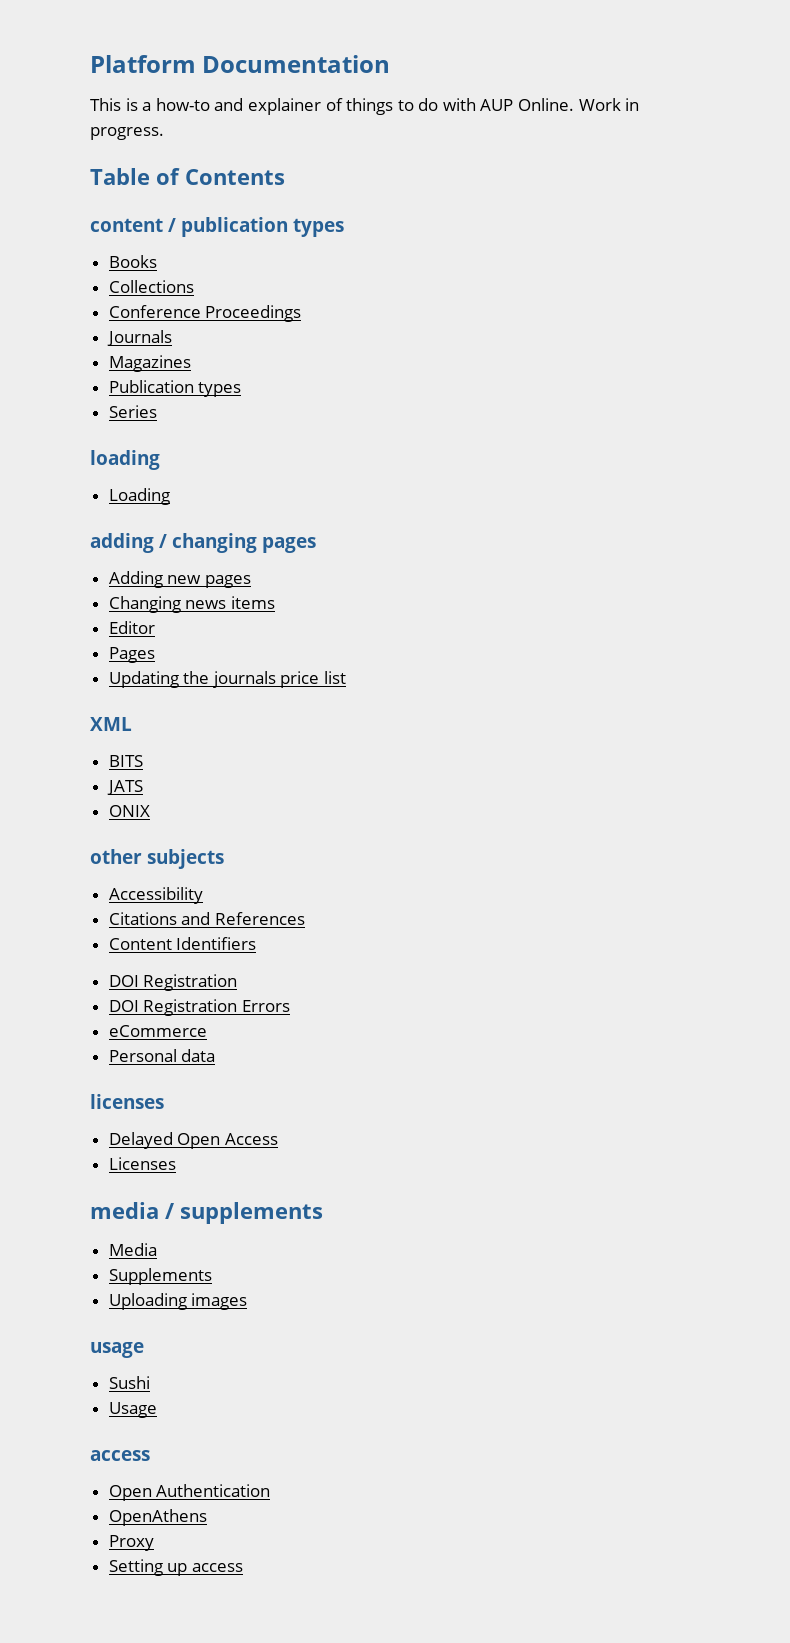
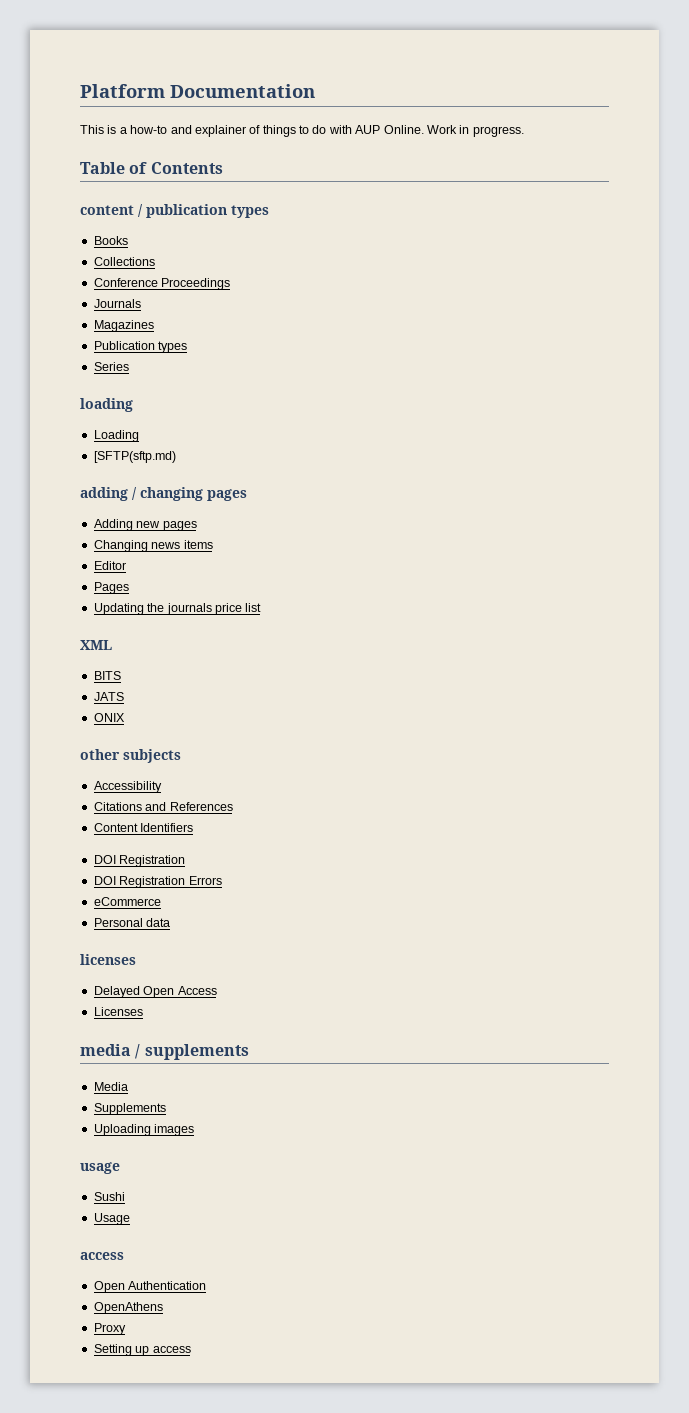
+ [SFTP(sftp.md)

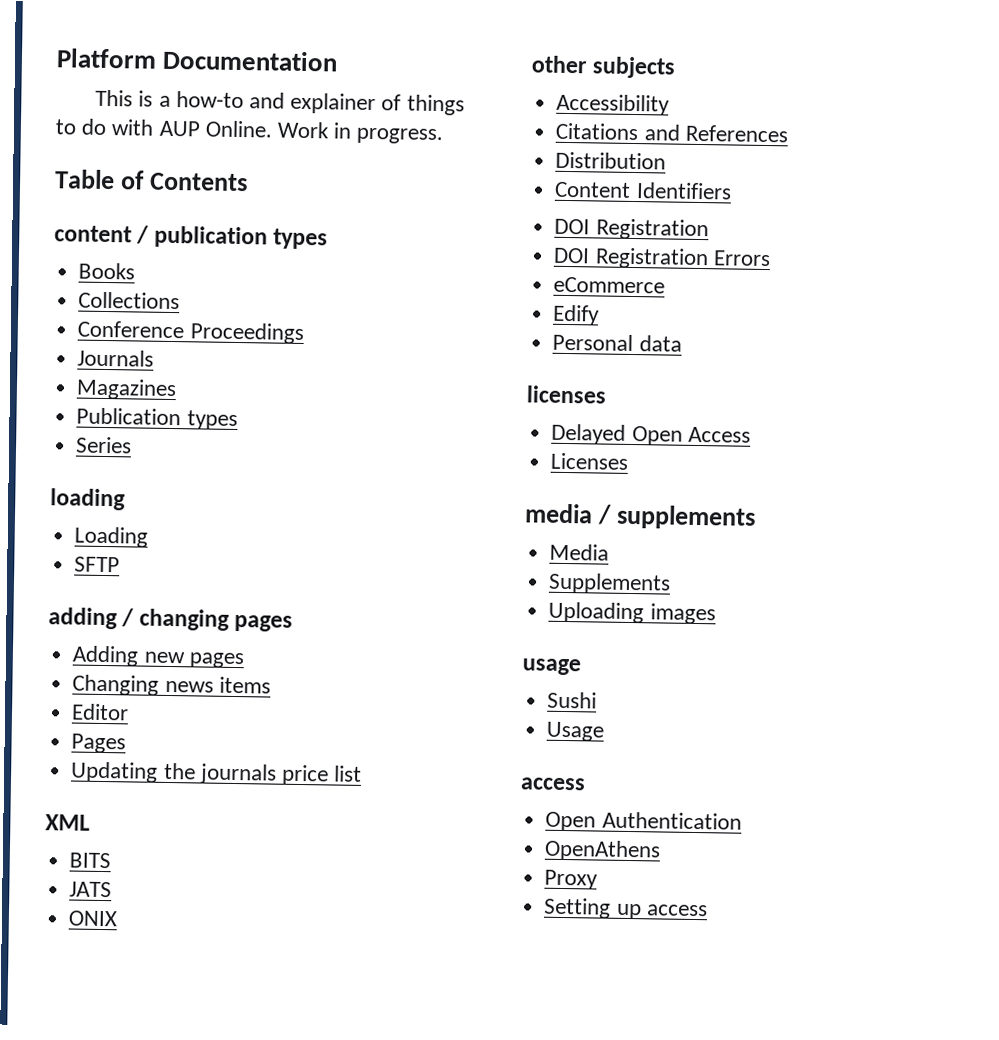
- [SFTP(sftp.md)
+ SFTP
+ Distribution
+ Edify

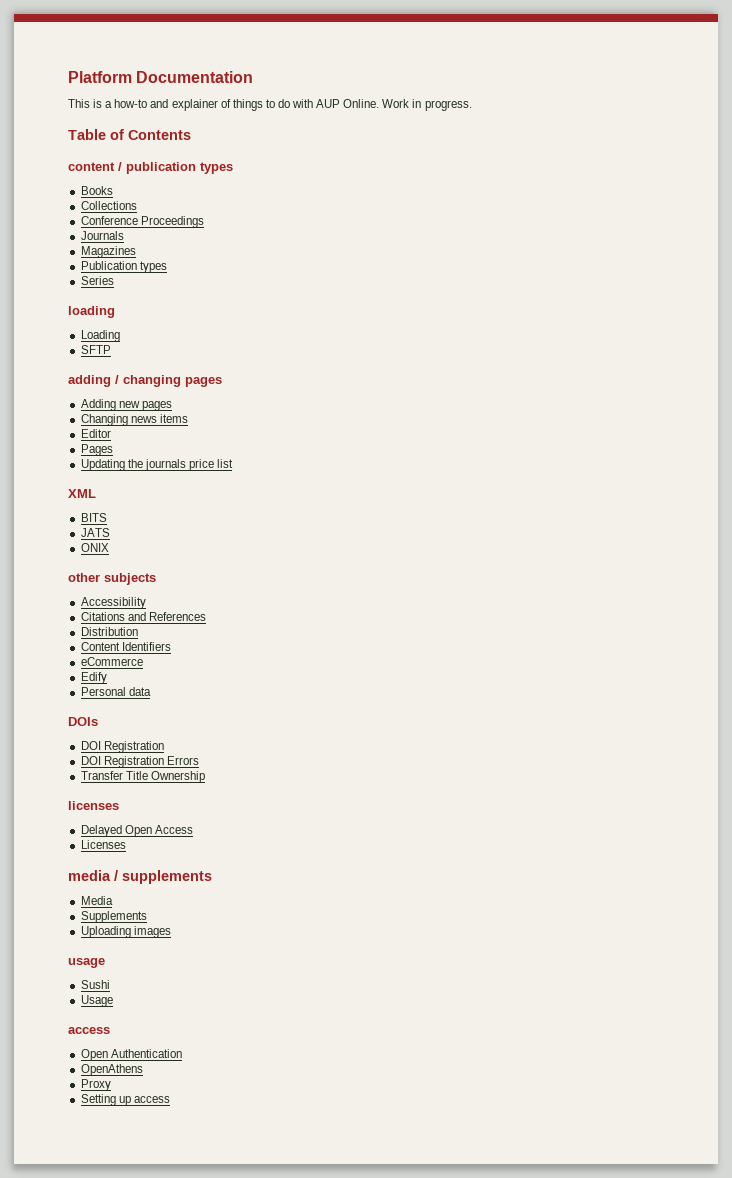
+ eCommerce
+ Edify
+ Personal data
+ DOIs
- eCommerce
- Edify
- Personal data
+ Transfer Title Ownership

